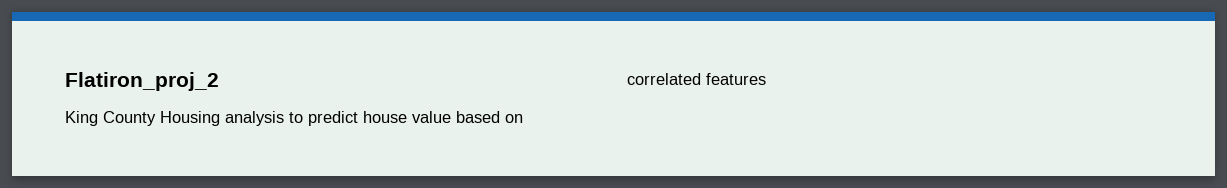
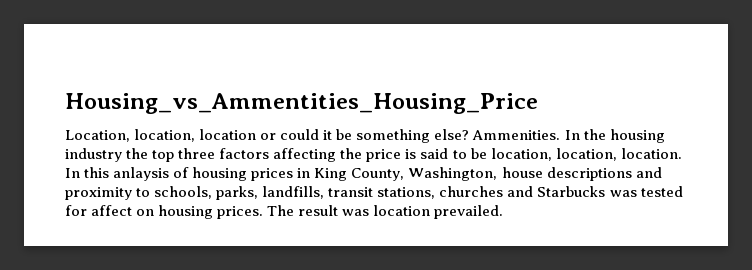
- Flatiron_proj_2
- King County Housing analysis to predict house value based on correlated features
+ Housing_vs_Ammentities_Housing_Price
+ Location, location, location or could it be something else? Ammenities. In the housing industry the top three factors affecting the price is said to be location, location, location. In this anlaysis of housing prices in King County, Washington, house descriptions and proximity to schools, parks, landfills, transit stations, churches and Starbucks was tested for affect on housing prices. The result was location prevailed.

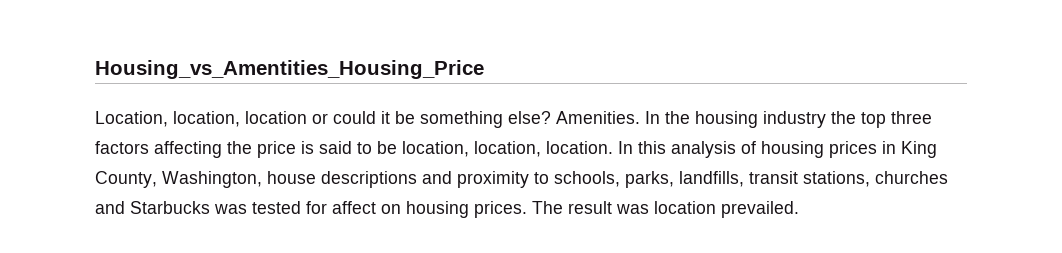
- Housing_vs_Ammentities_Housing_Price
+ Housing_vs_Amentities_Housing_Price
- Ammenities.
+ Amenities.
- In this anlaysis of housing prices in King County, Washington, house descriptions and proximity to schools, parks, landfills, transit stations, churches and Starbucks was tested for affect on housing prices.
+ In this analysis of housing prices in King County, Washington, house descriptions and proximity to schools, parks, landfills, transit stations, churches and Starbucks was tested for affect on housing prices.

